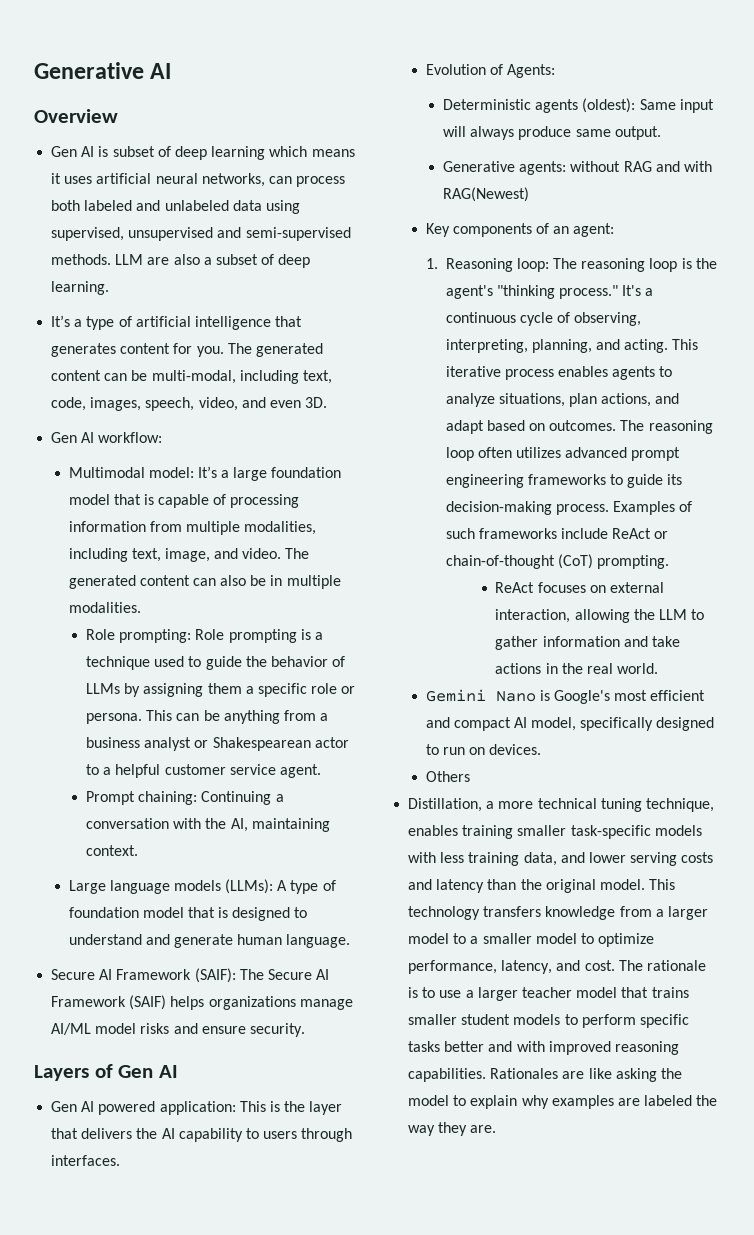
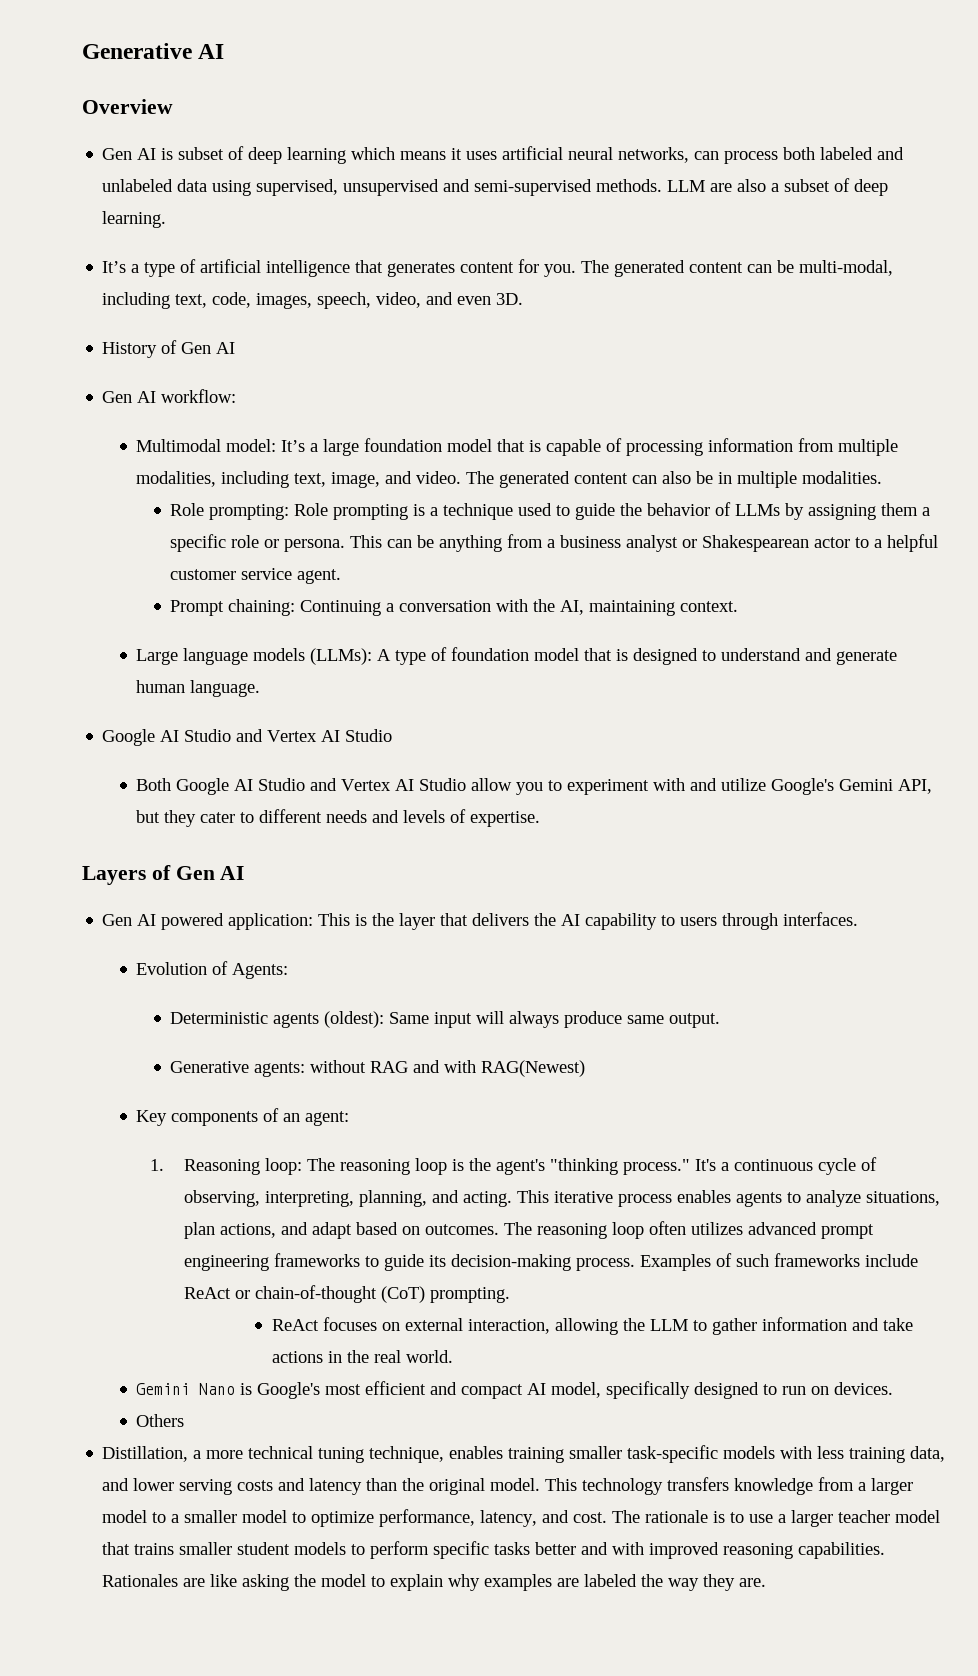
+ History of Gen AI
  Large language models (LLMs): A type of foundation model that is designed to understand and generate human language.
- Secure AI Framework (SAIF): The Secure AI Framework (SAIF) helps organizations manage AI/ML model risks and ensure security.
+ Google AI Studio and Vertex AI Studio
+ Both Google AI Studio and Vertex AI Studio allow you to experiment with and utilize Google's Gemini API, but they cater to different needs and levels of expertise.

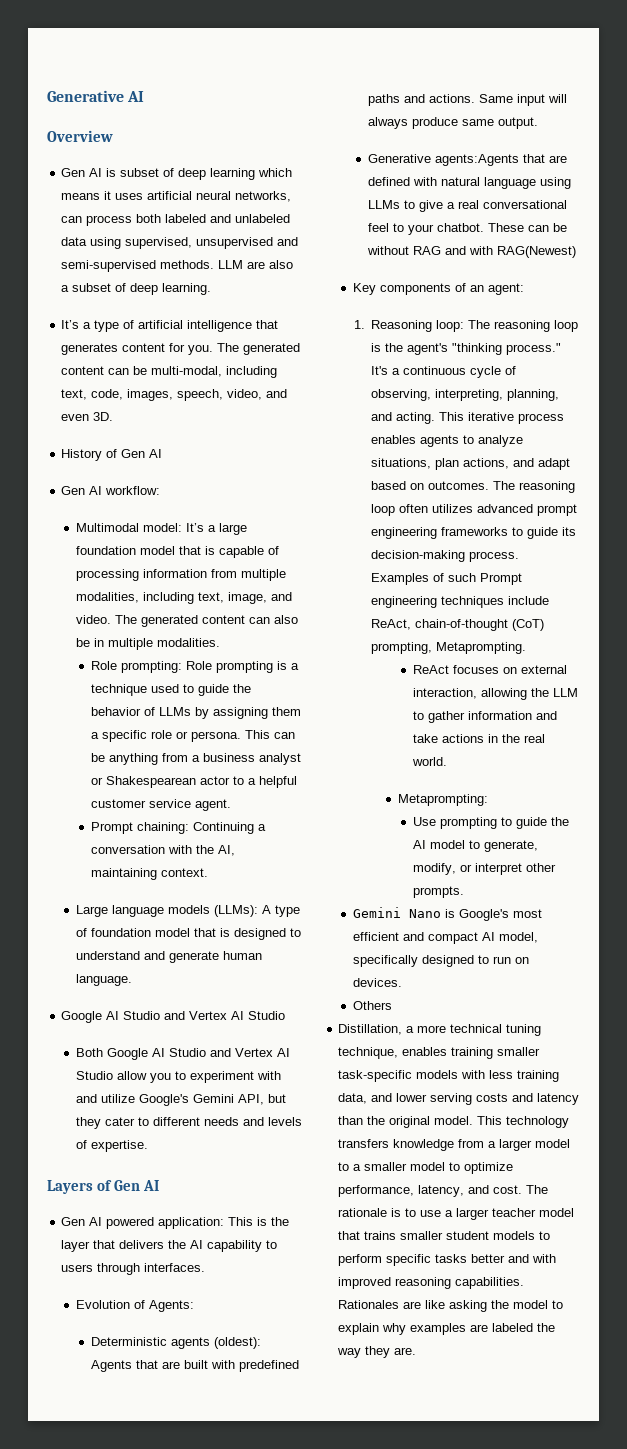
- Deterministic agents (oldest): Same input will always produce same output.
+ Deterministic agents (oldest): Agents that are built with predefined paths and actions. Same input will always produce same output.
- Generative agents: without RAG and with RAG(Newest)
+ Generative agents:Agents that are defined with natural language using LLMs to give a real conversational feel to your chatbot. These can be without RAG and with RAG(Newest)
- Examples of such frameworks include ReAct or chain-of-thought (CoT) prompting.
+ Examples of such Prompt engineering techniques include ReAct, chain-of-thought (CoT) prompting, Metaprompting.
+ Metaprompting:
+ Use prompting to guide the AI model to generate, modify, or interpret other prompts.

